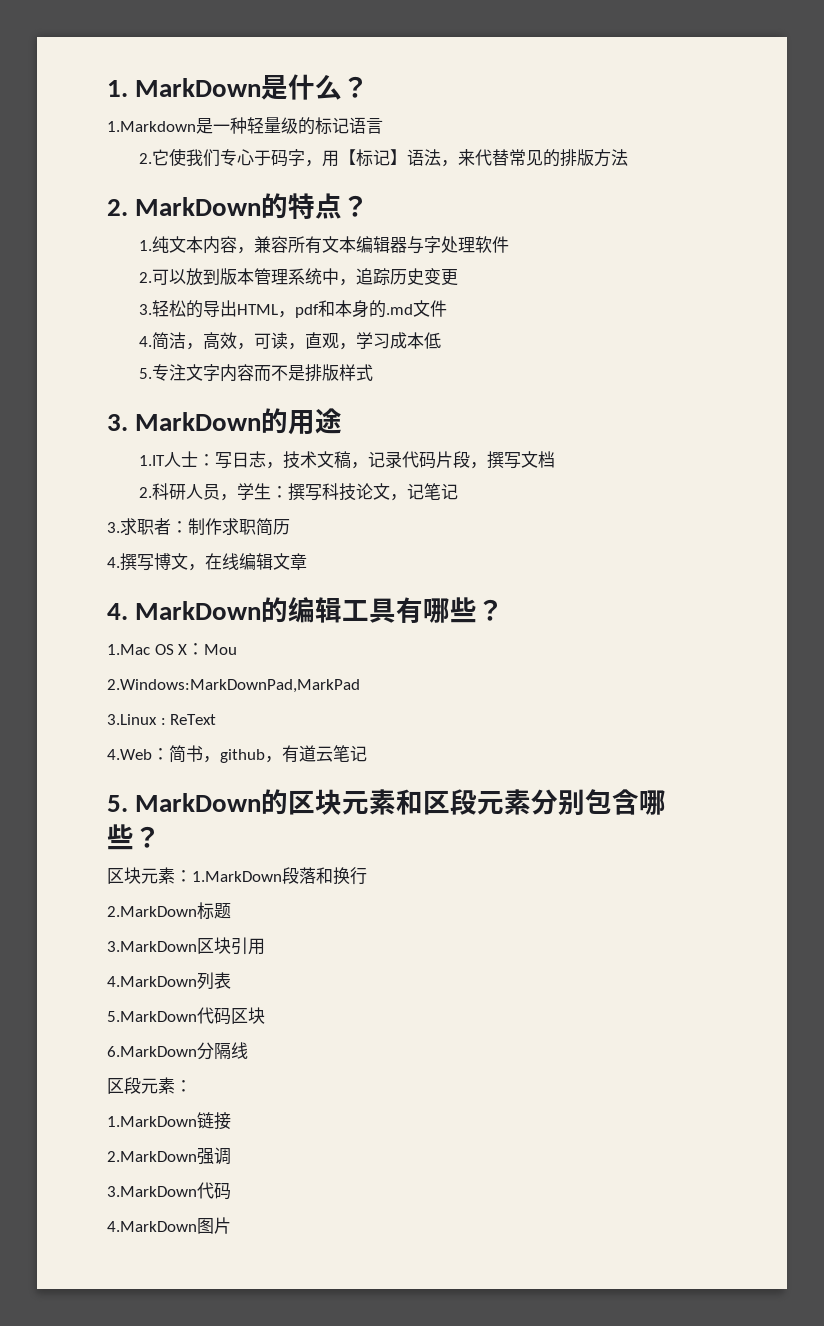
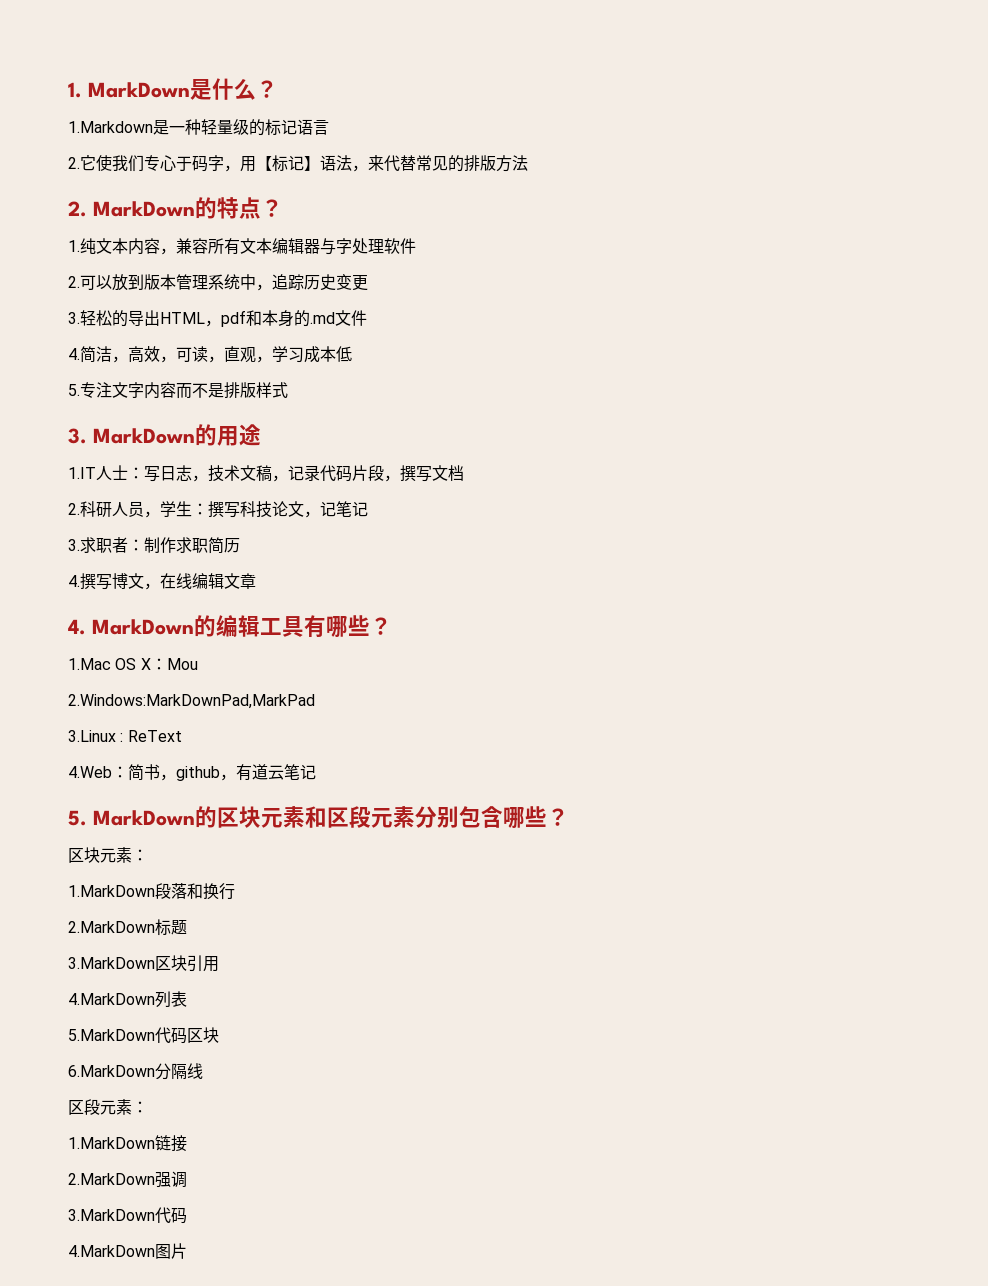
- 区块元素：1.MarkDown段落和换行
+ 区块元素：
+ 1.MarkDown段落和换行

